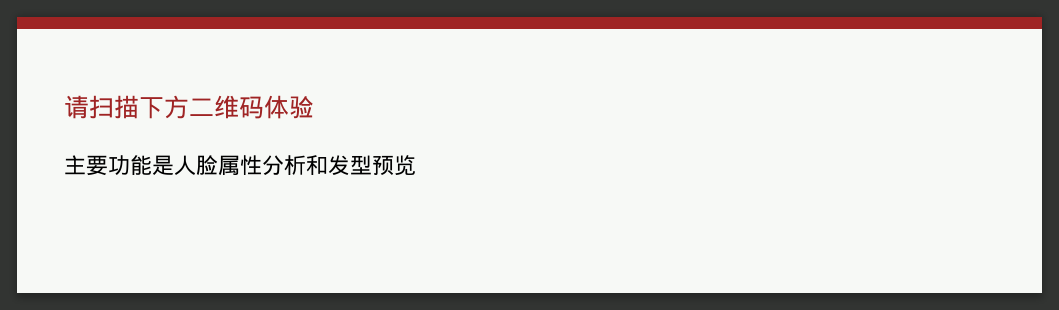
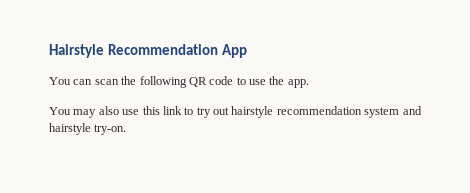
- 请扫描下方二维码体验
- 主要功能是人脸属性分析和发型预览
+ Hairstyle Recommendation App
+ You can scan the following QR code to use the app.
+ You may also use this link to try out hairstyle recommendation system and hairstyle try-on.

